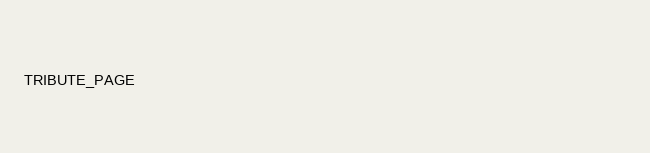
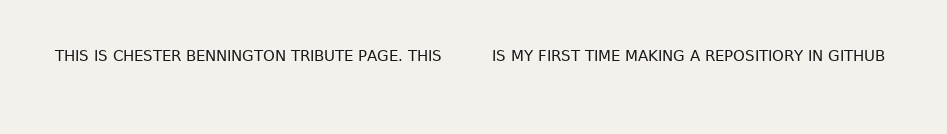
- TRIBUTE_PAGE
+ THIS IS CHESTER BENNINGTON TRIBUTE PAGE. THIS IS MY FIRST TIME MAKING A REPOSITIORY IN GITHUB

